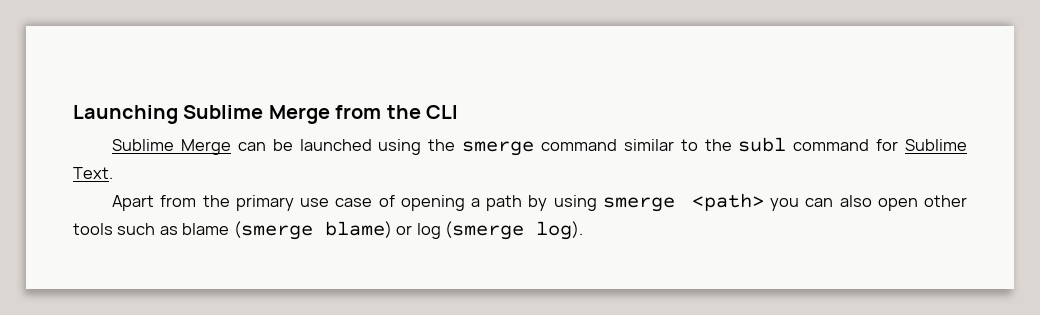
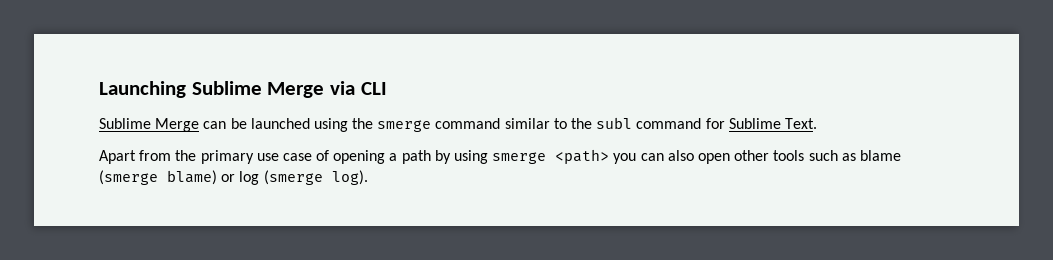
- Launching Sublime Merge from the CLI
+ Launching Sublime Merge via CLI

